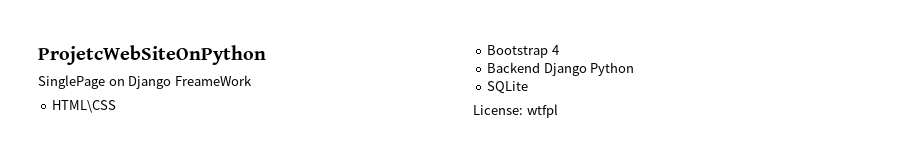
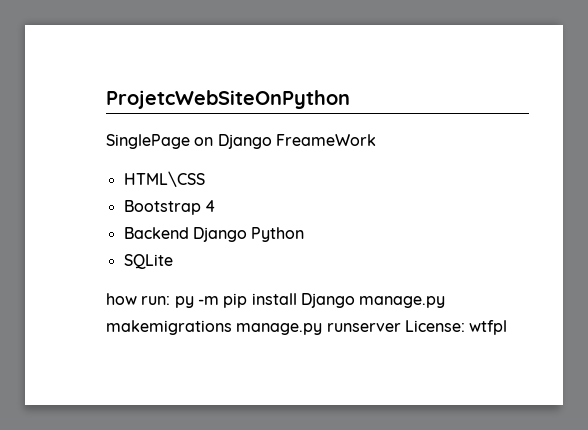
- License: wtfpl
+ how run: py -m pip install Django manage.py makemigrations manage.py runserver License: wtfpl

